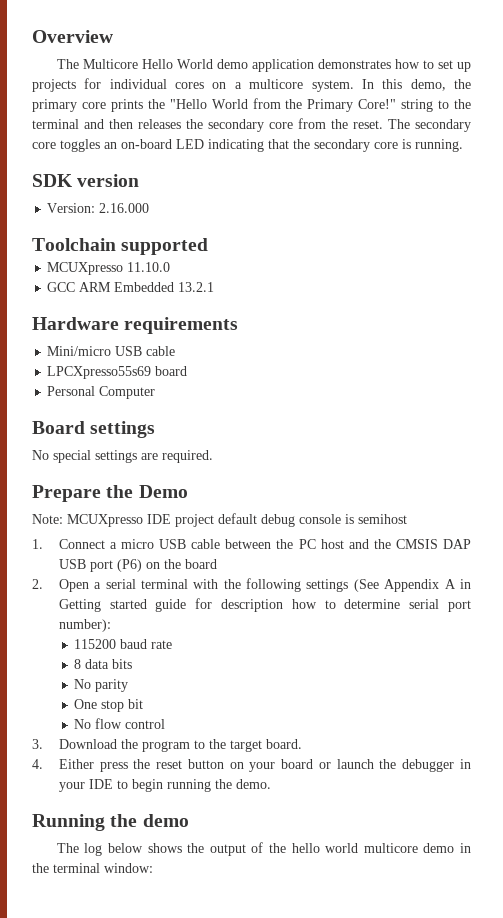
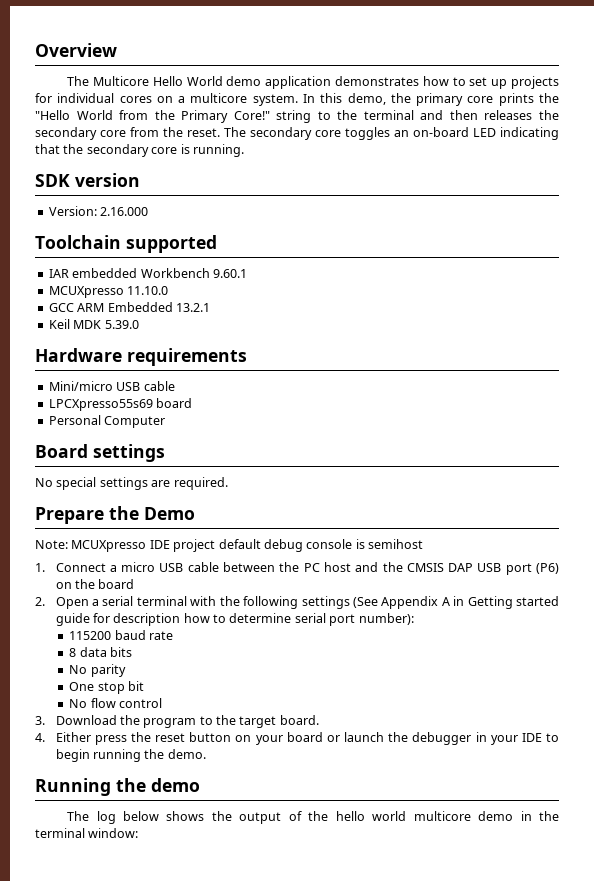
+ IAR embedded Workbench 9.60.1
+ Keil MDK 5.39.0

